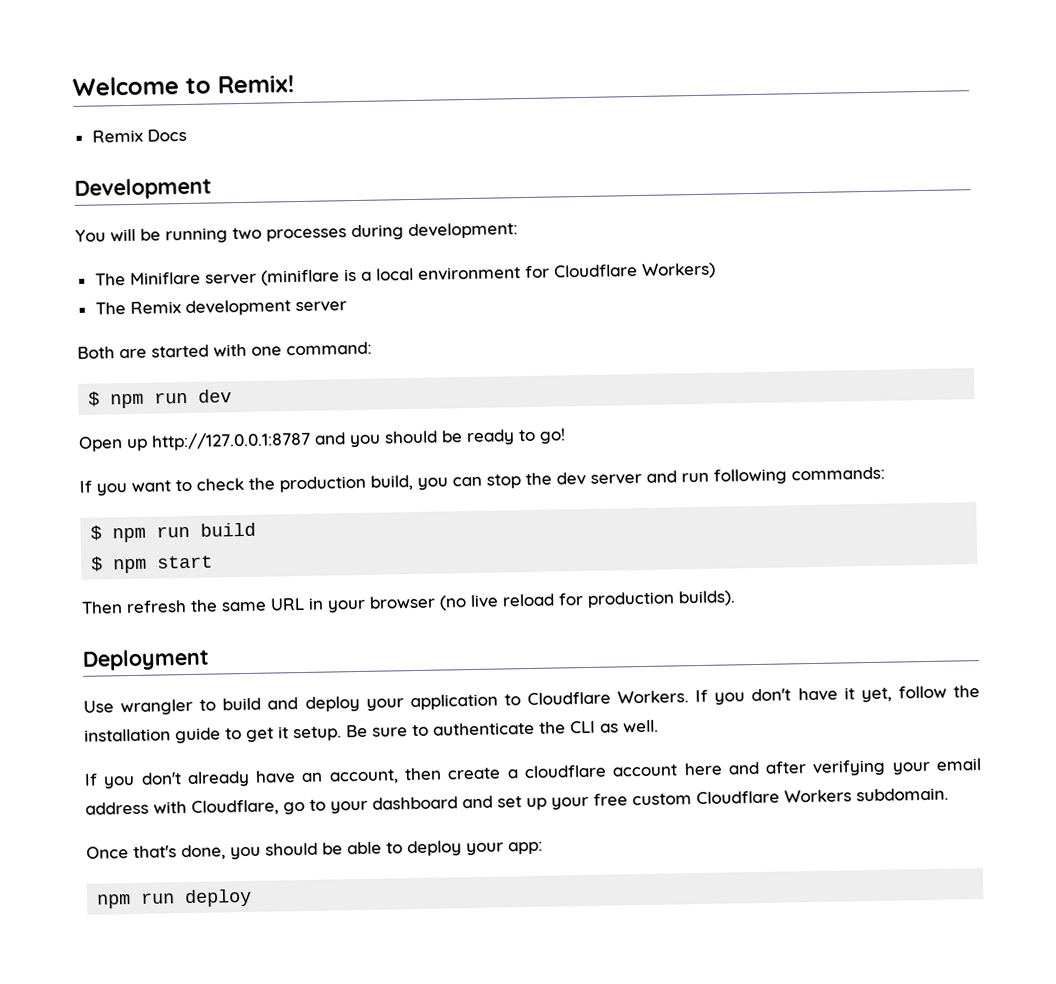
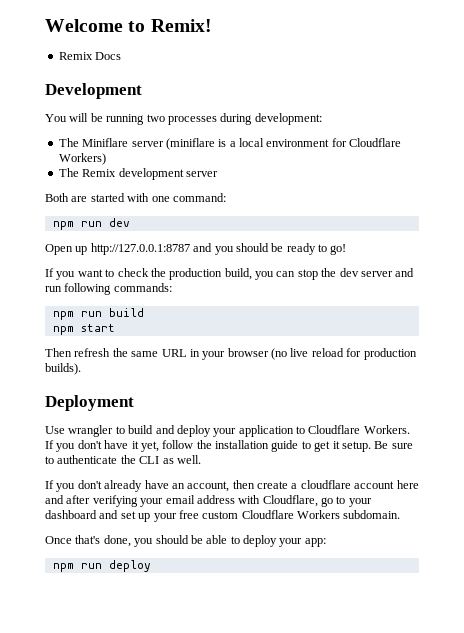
- $ npm run dev
+ npm run dev
- $ npm run build
+ npm run build
- $ npm start
+ npm start

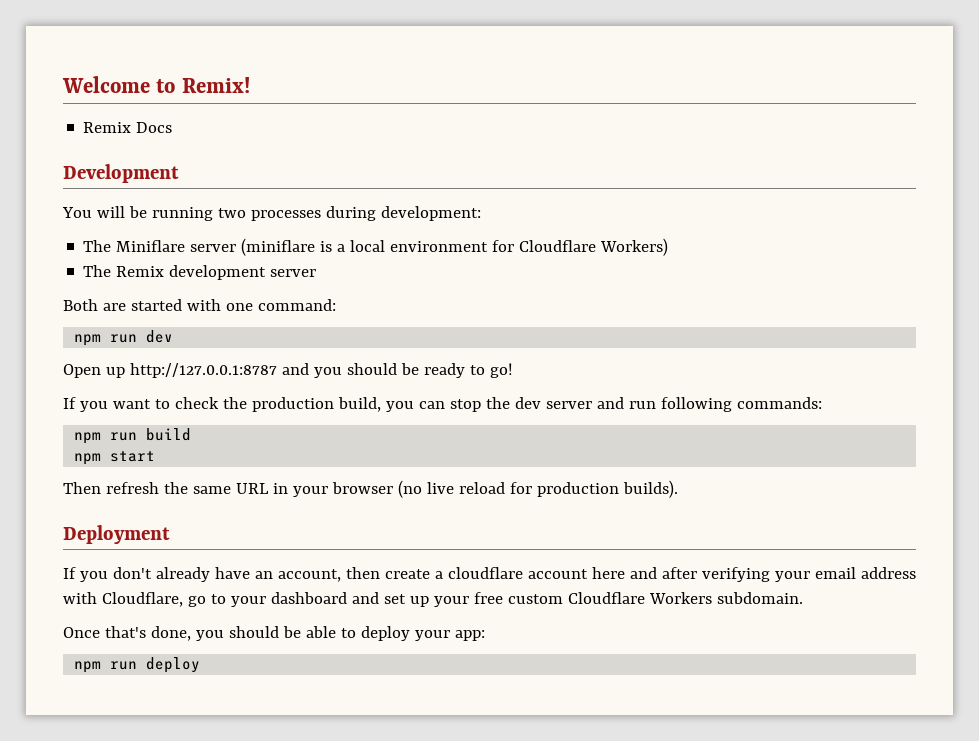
- Use wrangler to build and deploy your application to Cloudflare Workers. If you don't have it yet, follow the installation guide to get it setup. Be sure to authenticate the CLI as well.

